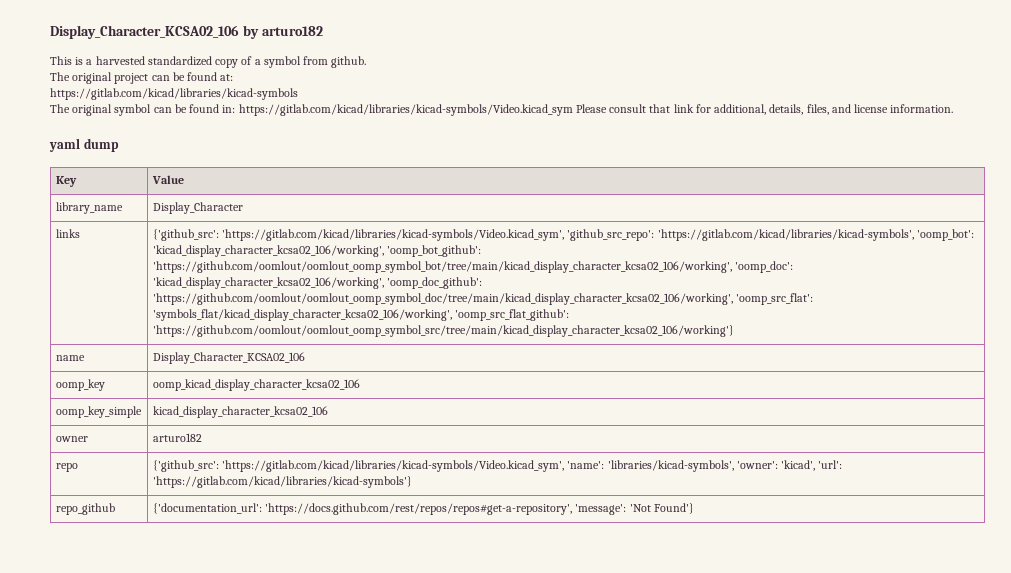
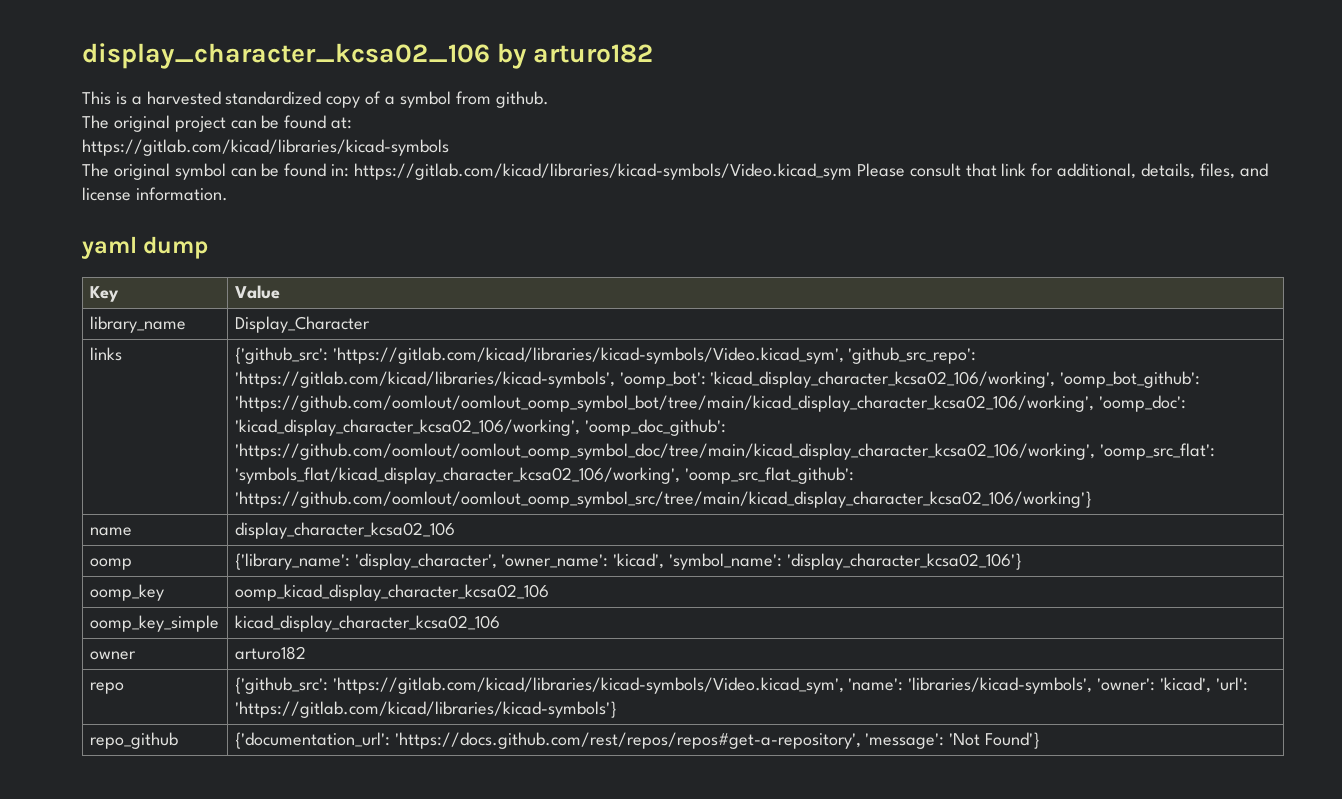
- Display_Character_KCSA02_106 by arturo182
+ display_character_kcsa02_106 by arturo182
- name | Display_Character_KCSA02_106
+ name | display_character_kcsa02_106
+ oomp | {'library_name': 'display_character', 'owner_name': 'kicad', 'symbol_name': 'display_character_kcsa02_106'}

